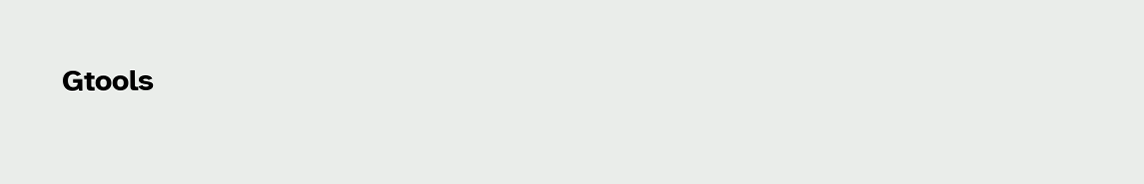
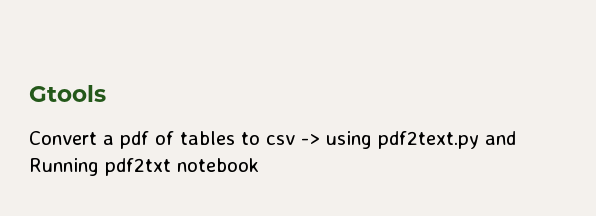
+ Convert a pdf of tables to csv -> using pdf2text.py and Running pdf2txt notebook

